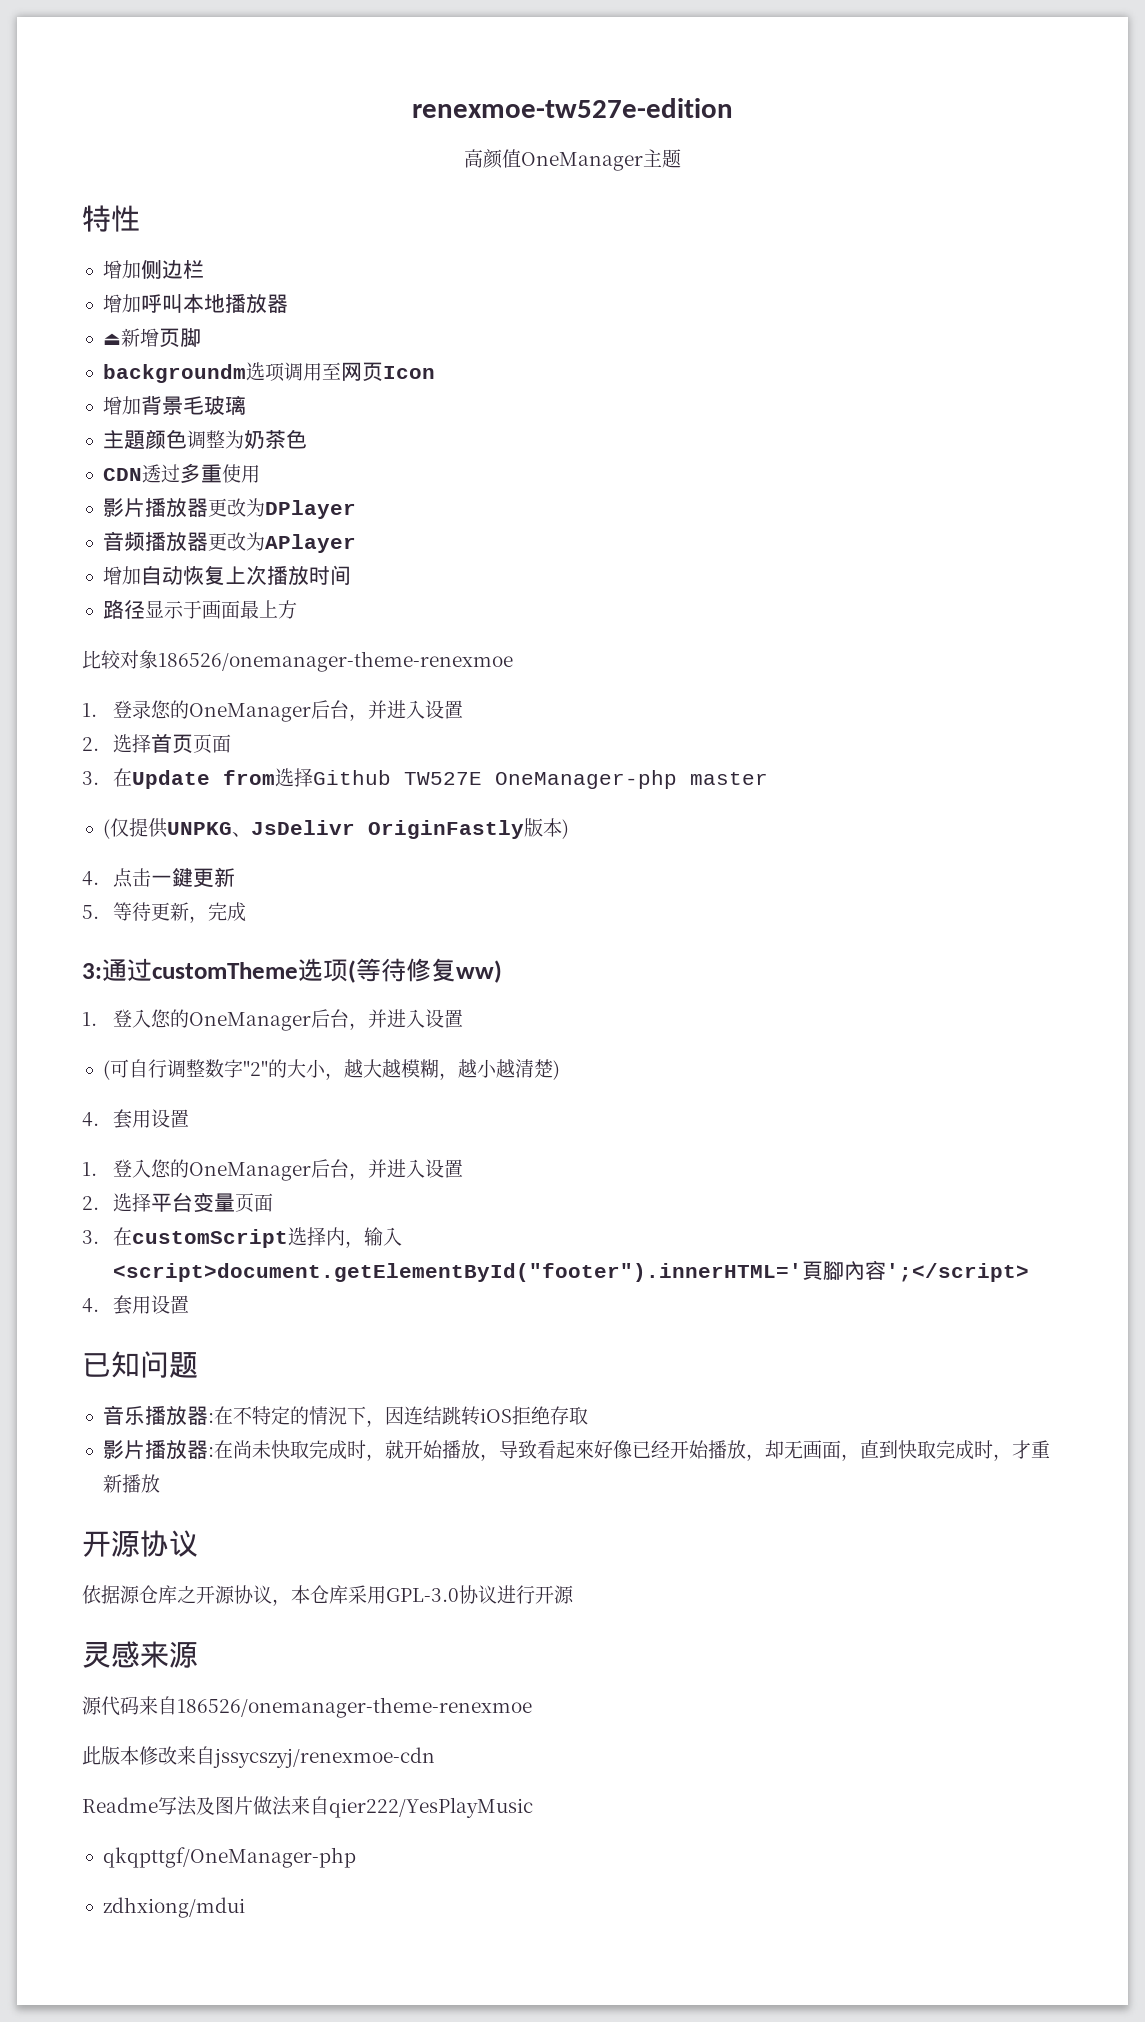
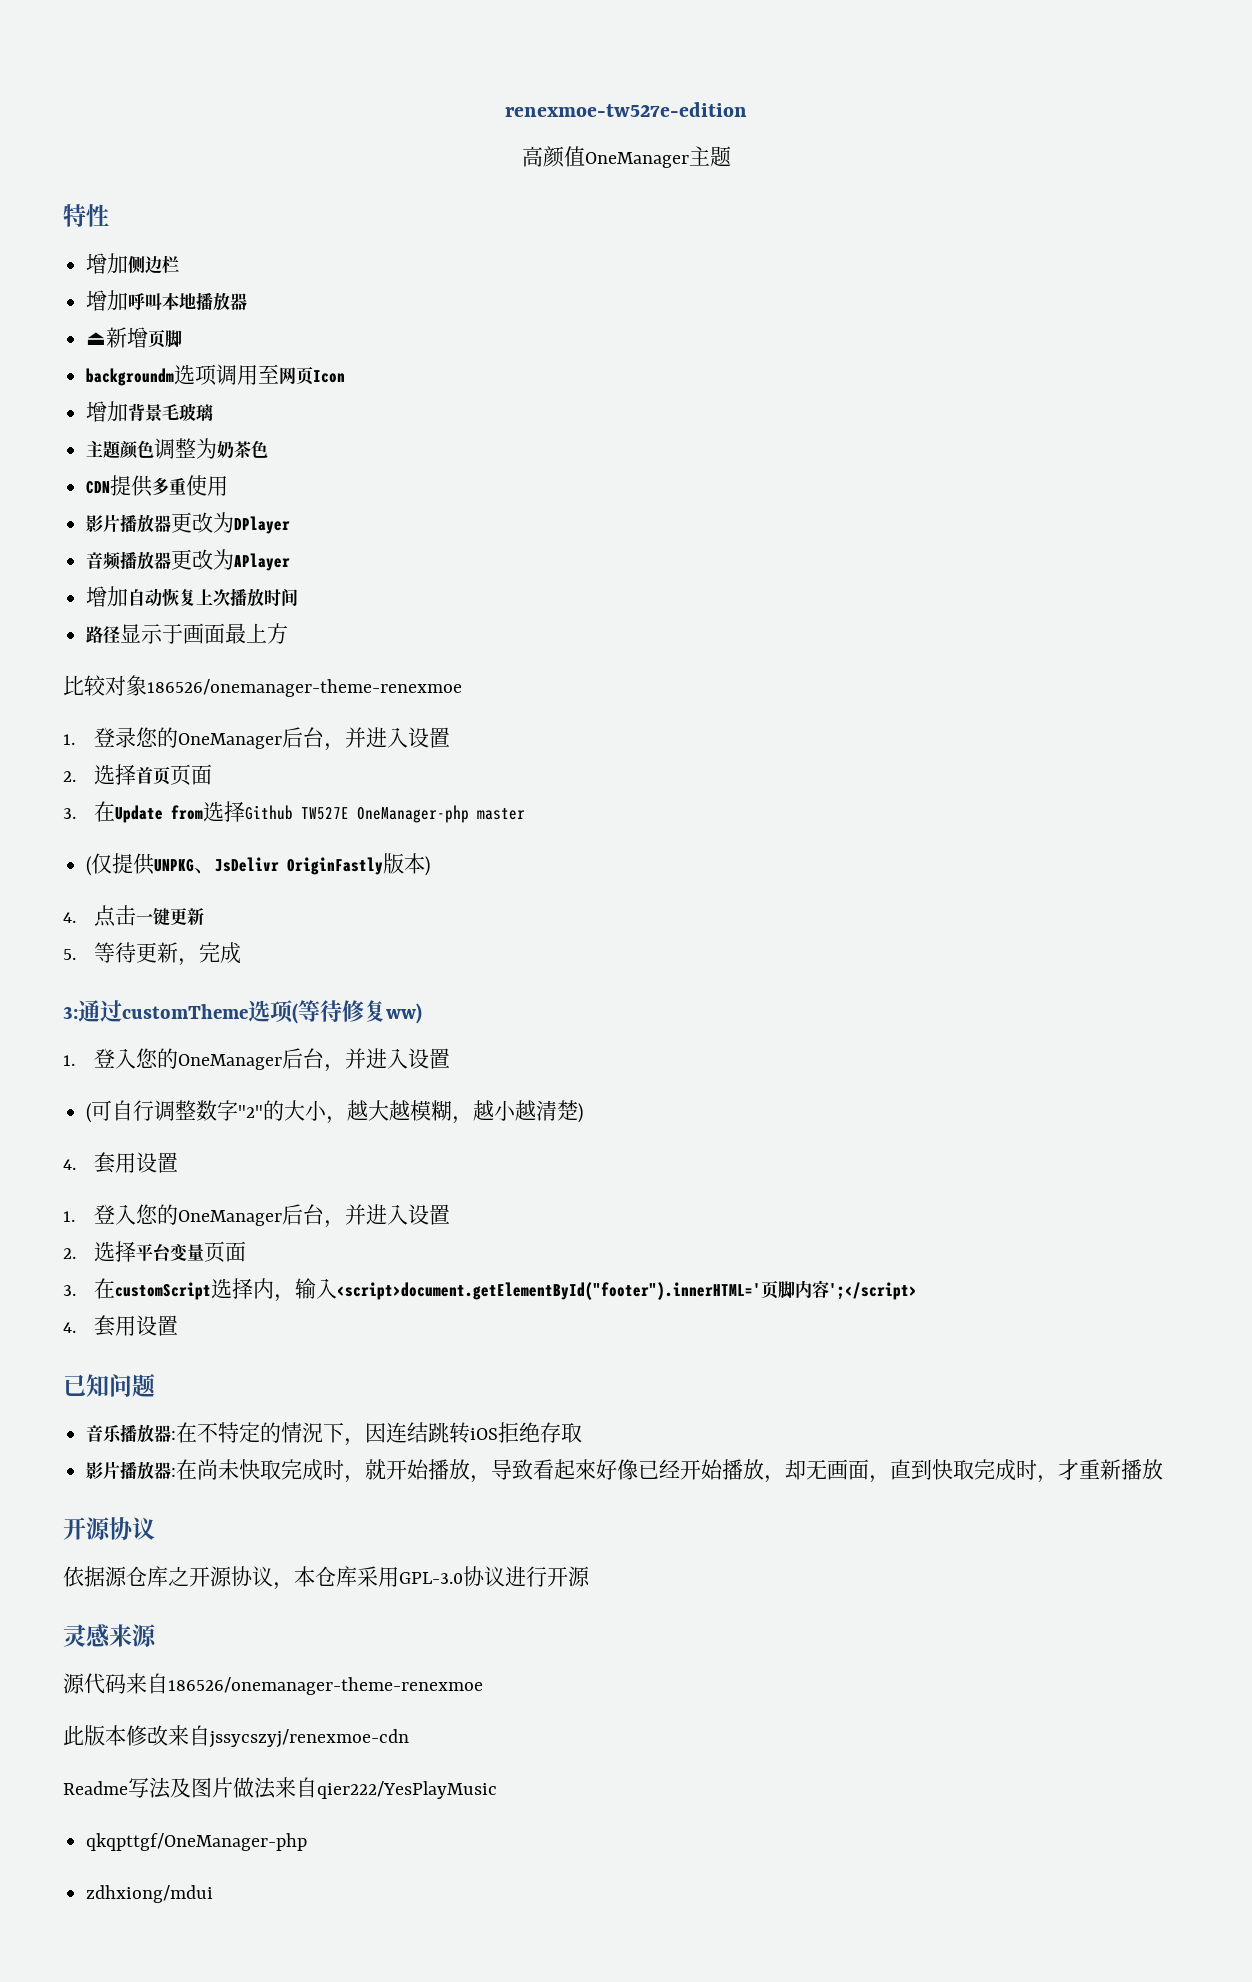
- CDN透过多重使用
+ CDN提供多重使用
- 4.点击一鍵更新
+ 4.点击一键更新
- 3.在customScript选择内，输入<script>document.getElementById("footer").innerHTML='頁腳內容';</script>
+ 3.在customScript选择内，输入<script>document.getElementById("footer").innerHTML='页脚内容';</script>

